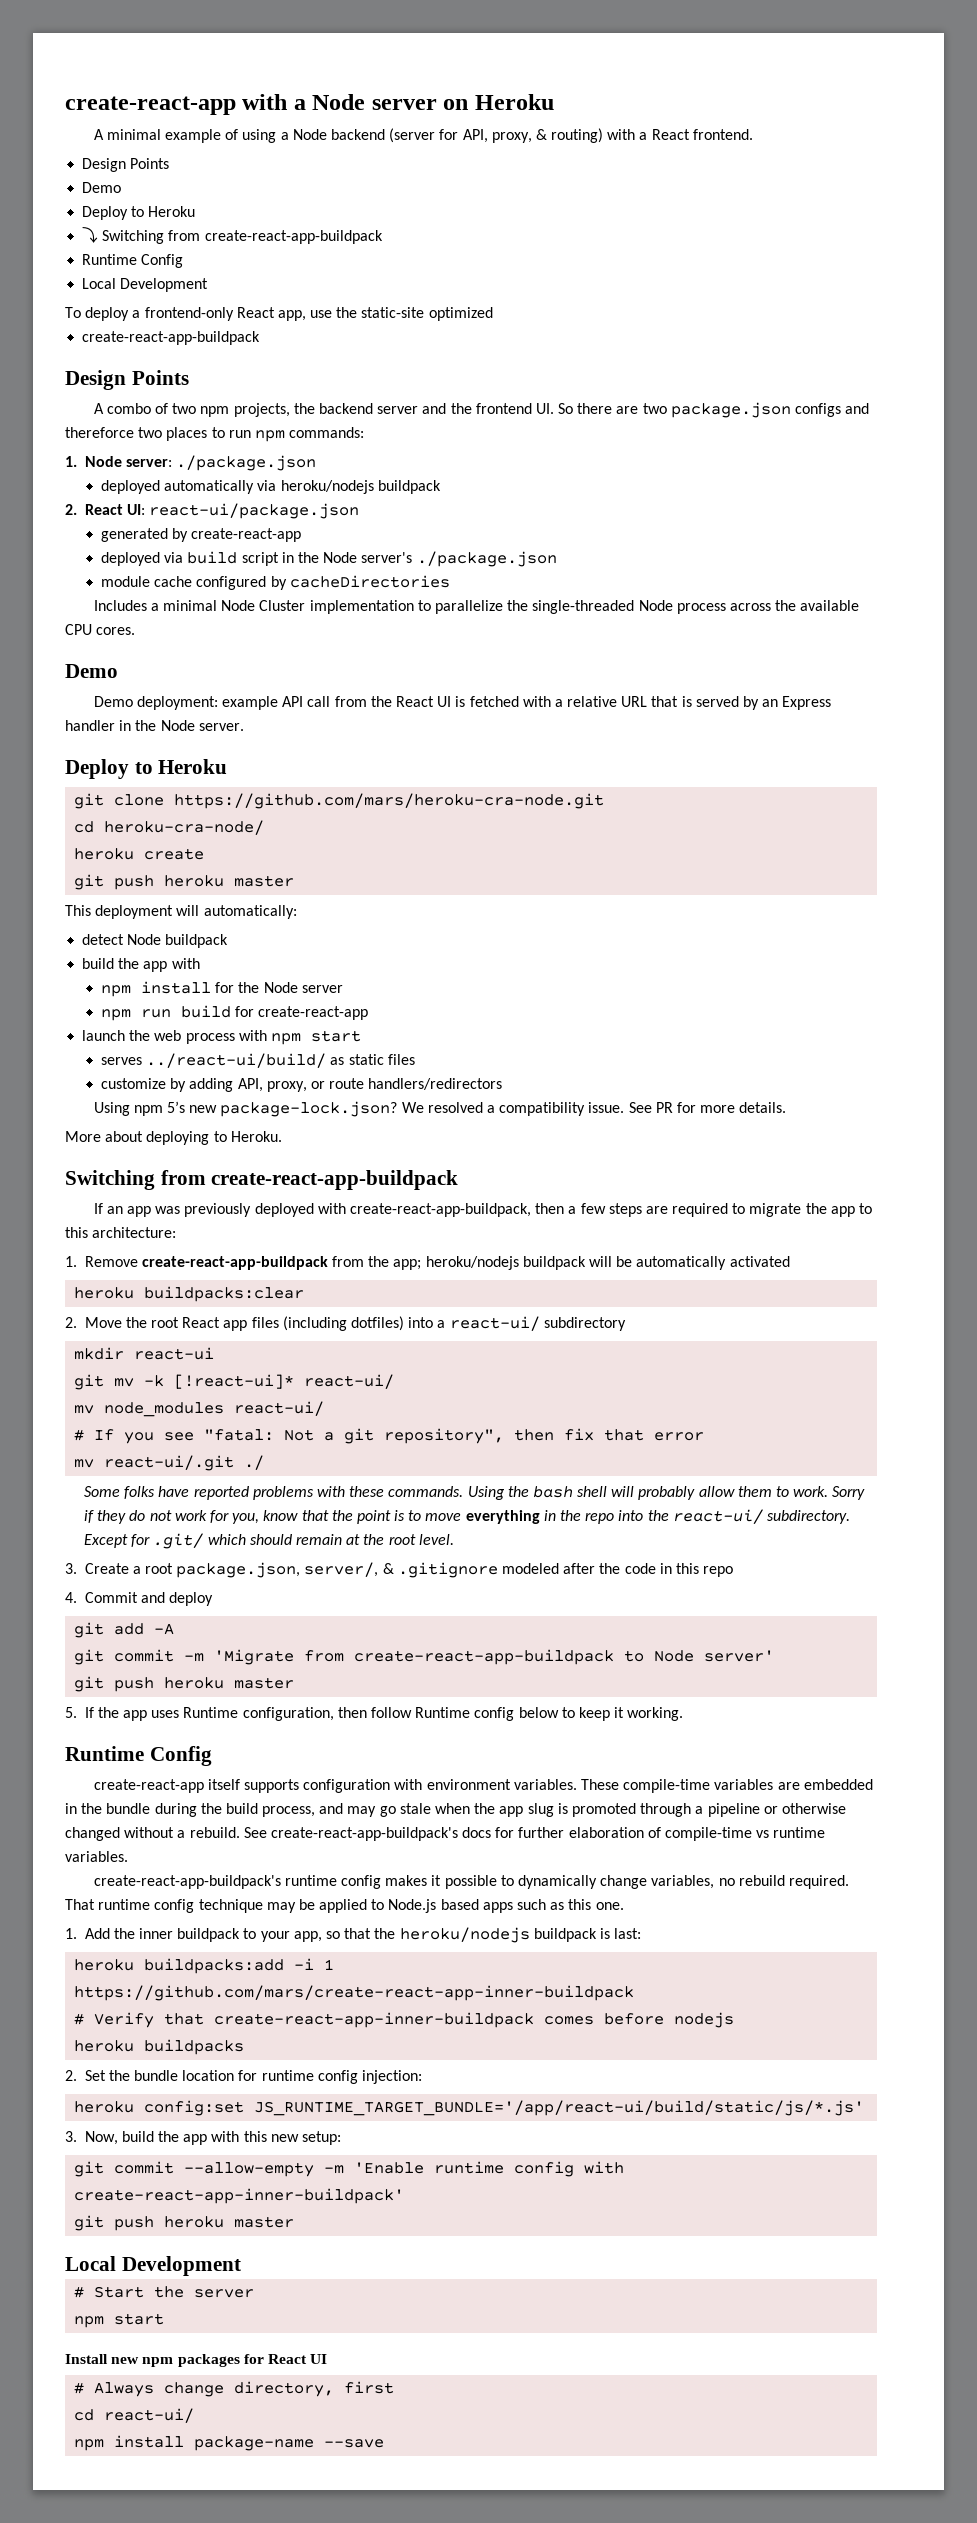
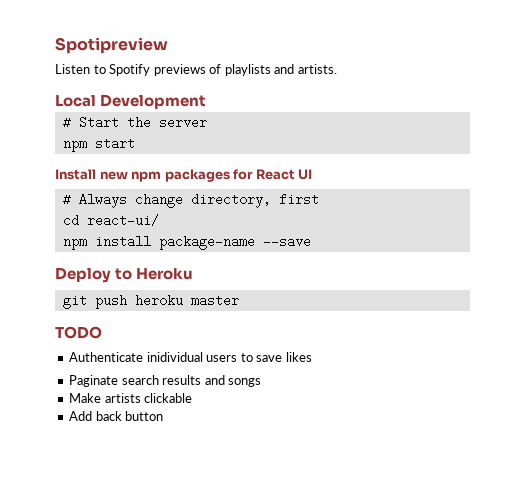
- create-react-app with a Node server on Heroku
- A minimal example of using a Node backend (server for API, proxy, & routing) with a React frontend.
- Design Points
- Demo
- Deploy to Heroku
- ⤵ Switching from create-react-app-buildpack
- Runtime Config
- Local Development
- To deploy a frontend-only React app, use the static-site optimized
- create-react-app-buildpack
- Design Points
- A combo of two npm projects, the backend server and the frontend UI. So there are two package.json configs and thereforce two places to run npm commands:
- 1. Node server: ./package.json
- deployed automatically via heroku/nodejs buildpack
- 2. React UI: react-ui/package.json
- generated by create-react-app
- deployed via build script in the Node server's ./package.json
- module cache configured by cacheDirectories
- Includes a minimal Node Cluster implementation to parallelize the single-threaded Node process across the available CPU cores.
- Demo
- Demo deployment: example API call from the React UI is fetched with a relative URL that is served by an Express handler in the Node server.
- Deploy to Heroku
- git clone https://github.com/mars/heroku-cra-node.git
- cd heroku-cra-node/
- heroku create
- git push heroku master
- This deployment will automatically:
- detect Node buildpack
- build the app with
- npm install for the Node server
- npm run build for create-react-app
- launch the web process with npm start
- serves ../react-ui/build/ as static files
- customize by adding API, proxy, or route handlers/redirectors
- Using npm 5’s new package-lock.json? We resolved a compatibility issue. See PR for more details.
- More about deploying to Heroku.
- Switching from create-react-app-buildpack
- If an app was previously deployed with create-react-app-buildpack, then a few steps are required to migrate the app to this architecture:
- 1. Remove create-react-app-buildpack from the app; heroku/nodejs buildpack will be automatically activated
- heroku buildpacks:clear
- 2. Move the root React app files (including dotfiles) into a react-ui/ subdirectory
- mkdir react-ui
- git mv -k [!react-ui]* react-ui/
- mv node_modules react-ui/
- # If you see "fatal: Not a git repository", then fix that error
- mv react-ui/.git ./
- Some folks have reported problems with these commands. Using the bash shell will probably allow them to work. Sorry if they do not work for you, know that the point is to move everything in the repo into the react-ui/ subdirectory. Except for .git/ which should remain at the root level.
- 3. Create a root package.json, server/, & .gitignore modeled after the code in this repo
- 4. Commit and deploy
- git add -A
- git commit -m 'Migrate from create-react-app-buildpack to Node server'
- git push heroku master
- 5. If the app uses Runtime configuration, then follow Runtime config below to keep it working.
- Runtime Config
- create-react-app itself supports configuration with environment variables. These compile-time variables are embedded in the bundle during the build process, and may go stale when the app slug is promoted through a pipeline or otherwise changed without a rebuild. See create-react-app-buildpack's docs for further elaboration of compile-time vs runtime variables.
- create-react-app-buildpack's runtime config makes it possible to dynamically change variables, no rebuild required. That runtime config technique may be applied to Node.js based apps such as this one.
- 1. Add the inner buildpack to your app, so that the heroku/nodejs buildpack is last:
- heroku buildpacks:add -i 1 https://github.com/mars/create-react-app-inner-buildpack
- # Verify that create-react-app-inner-buildpack comes before nodejs
- heroku buildpacks
- 2. Set the bundle location for runtime config injection:
- heroku config:set JS_RUNTIME_TARGET_BUNDLE='/app/react-ui/build/static/js/*.js'
- 3. Now, build the app with this new setup:
- git commit --allow-empty -m 'Enable runtime config with create-react-app-inner-buildpack'
- git push heroku master
+ Spotipreview
+ Listen to Spotify previews of playlists and artists.
+ Deploy to Heroku
+ git push heroku master
+ TODO
+ Authenticate inidividual users to save likes
+ Paginate search results and songs
+ Make artists clickable
+ Add back button

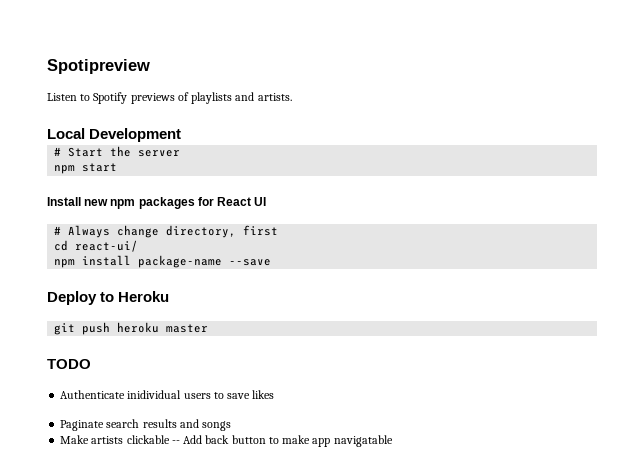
- Make artists clickable
- Add back button
+ Make artists clickable -- Add back button to make app navigatable

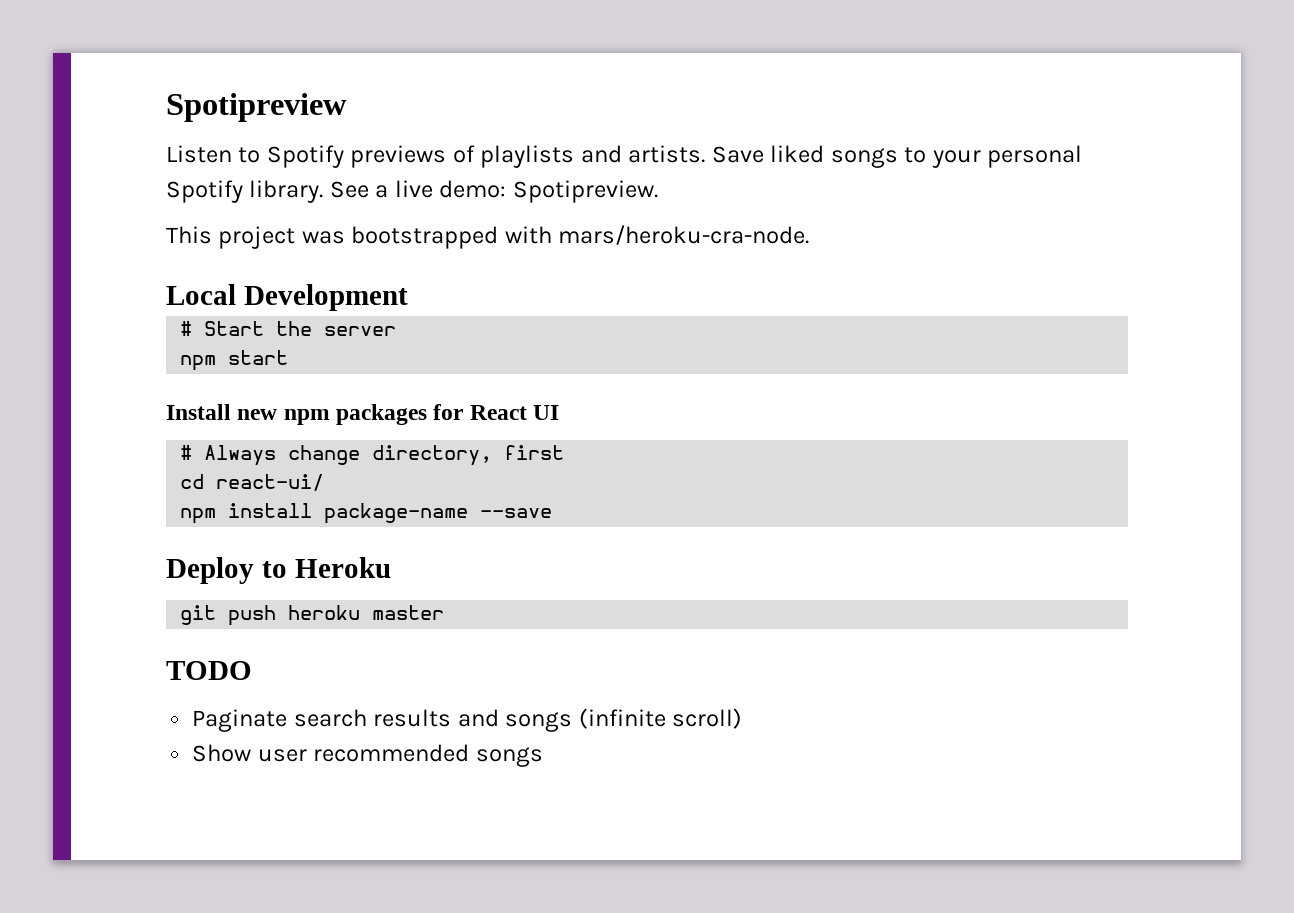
+ Save liked songs to your personal Spotify library. See a live demo: Spotipreview.
+ This project was bootstrapped with mars/heroku-cra-node.
- Authenticate inidividual users to save likes
- Paginate search results and songs
- Make artists clickable -- Add back button to make app navigatable
+ Paginate search results and songs (infinite scroll)
+ Show user recommended songs

